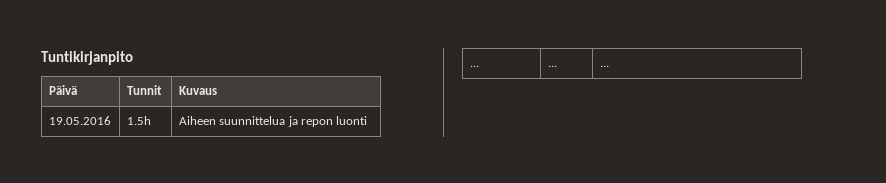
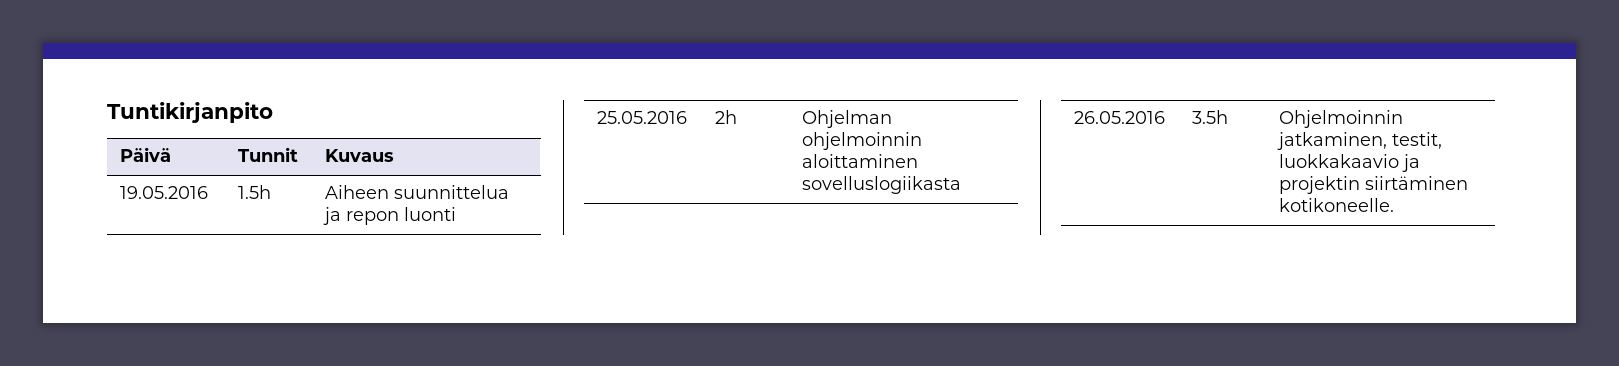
- ... | ... | ...
+ 25.05.2016 | 2h | Ohjelman ohjelmoinnin aloittaminen sovelluslogiikasta
+ 26.05.2016 | 3.5h | Ohjelmoinnin jatkaminen, testit, luokkakaavio ja projektin siirtäminen kotikoneelle.

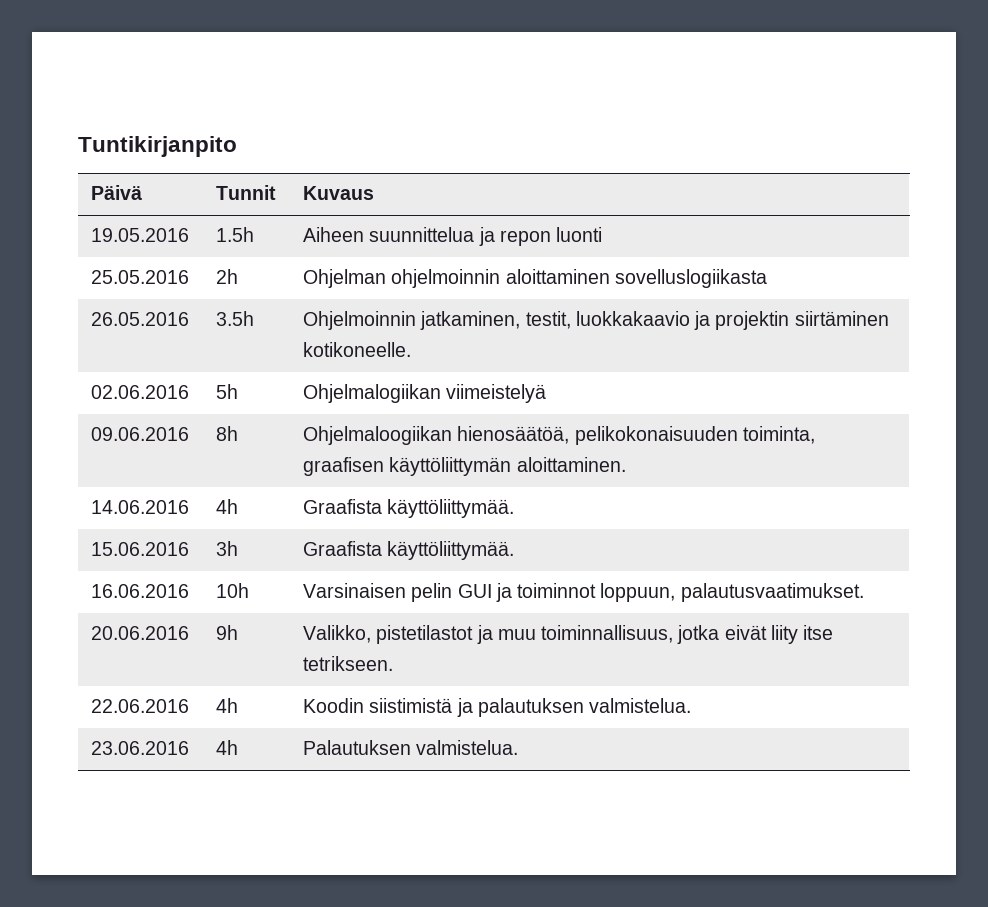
+ 02.06.2016 | 5h | Ohjelmalogiikan viimeistelyä
+ 09.06.2016 | 8h | Ohjelmaloogiikan hienosäätöä, pelikokonaisuuden toiminta, graafisen käyttöliittymän aloittaminen.
+ 14.06.2016 | 4h | Graafista käyttöliittymää.
+ 15.06.2016 | 3h | Graafista käyttöliittymää.
+ 16.06.2016 | 10h | Varsinaisen pelin GUI ja toiminnot loppuun, palautusvaatimukset.
+ 20.06.2016 | 9h | Valikko, pistetilastot ja muu toiminnallisuus, jotka eivät liity itse tetrikseen.
+ 22.06.2016 | 4h | Koodin siistimistä ja palautuksen valmistelua.
+ 23.06.2016 | 4h | Palautuksen valmistelua.

